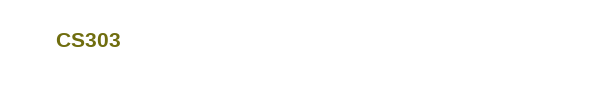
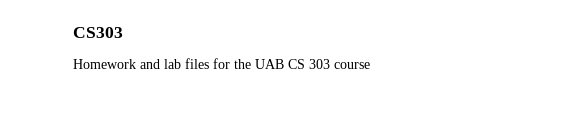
+ Homework and lab files for the UAB CS 303 course

